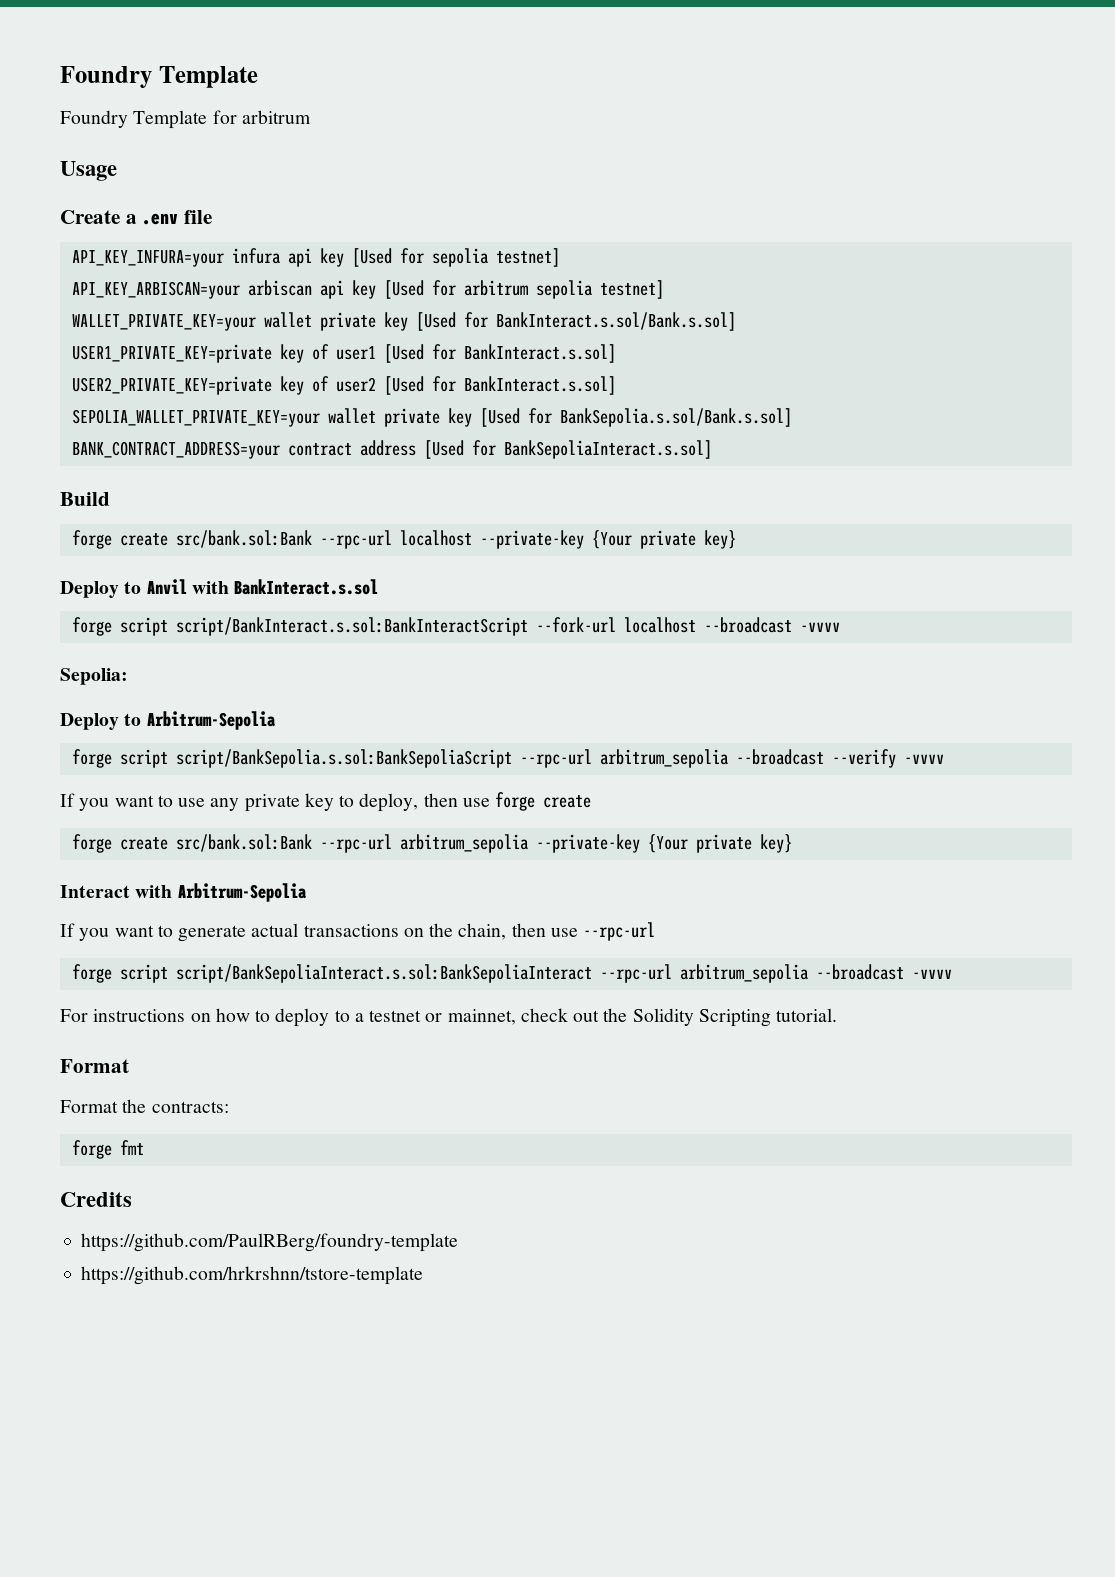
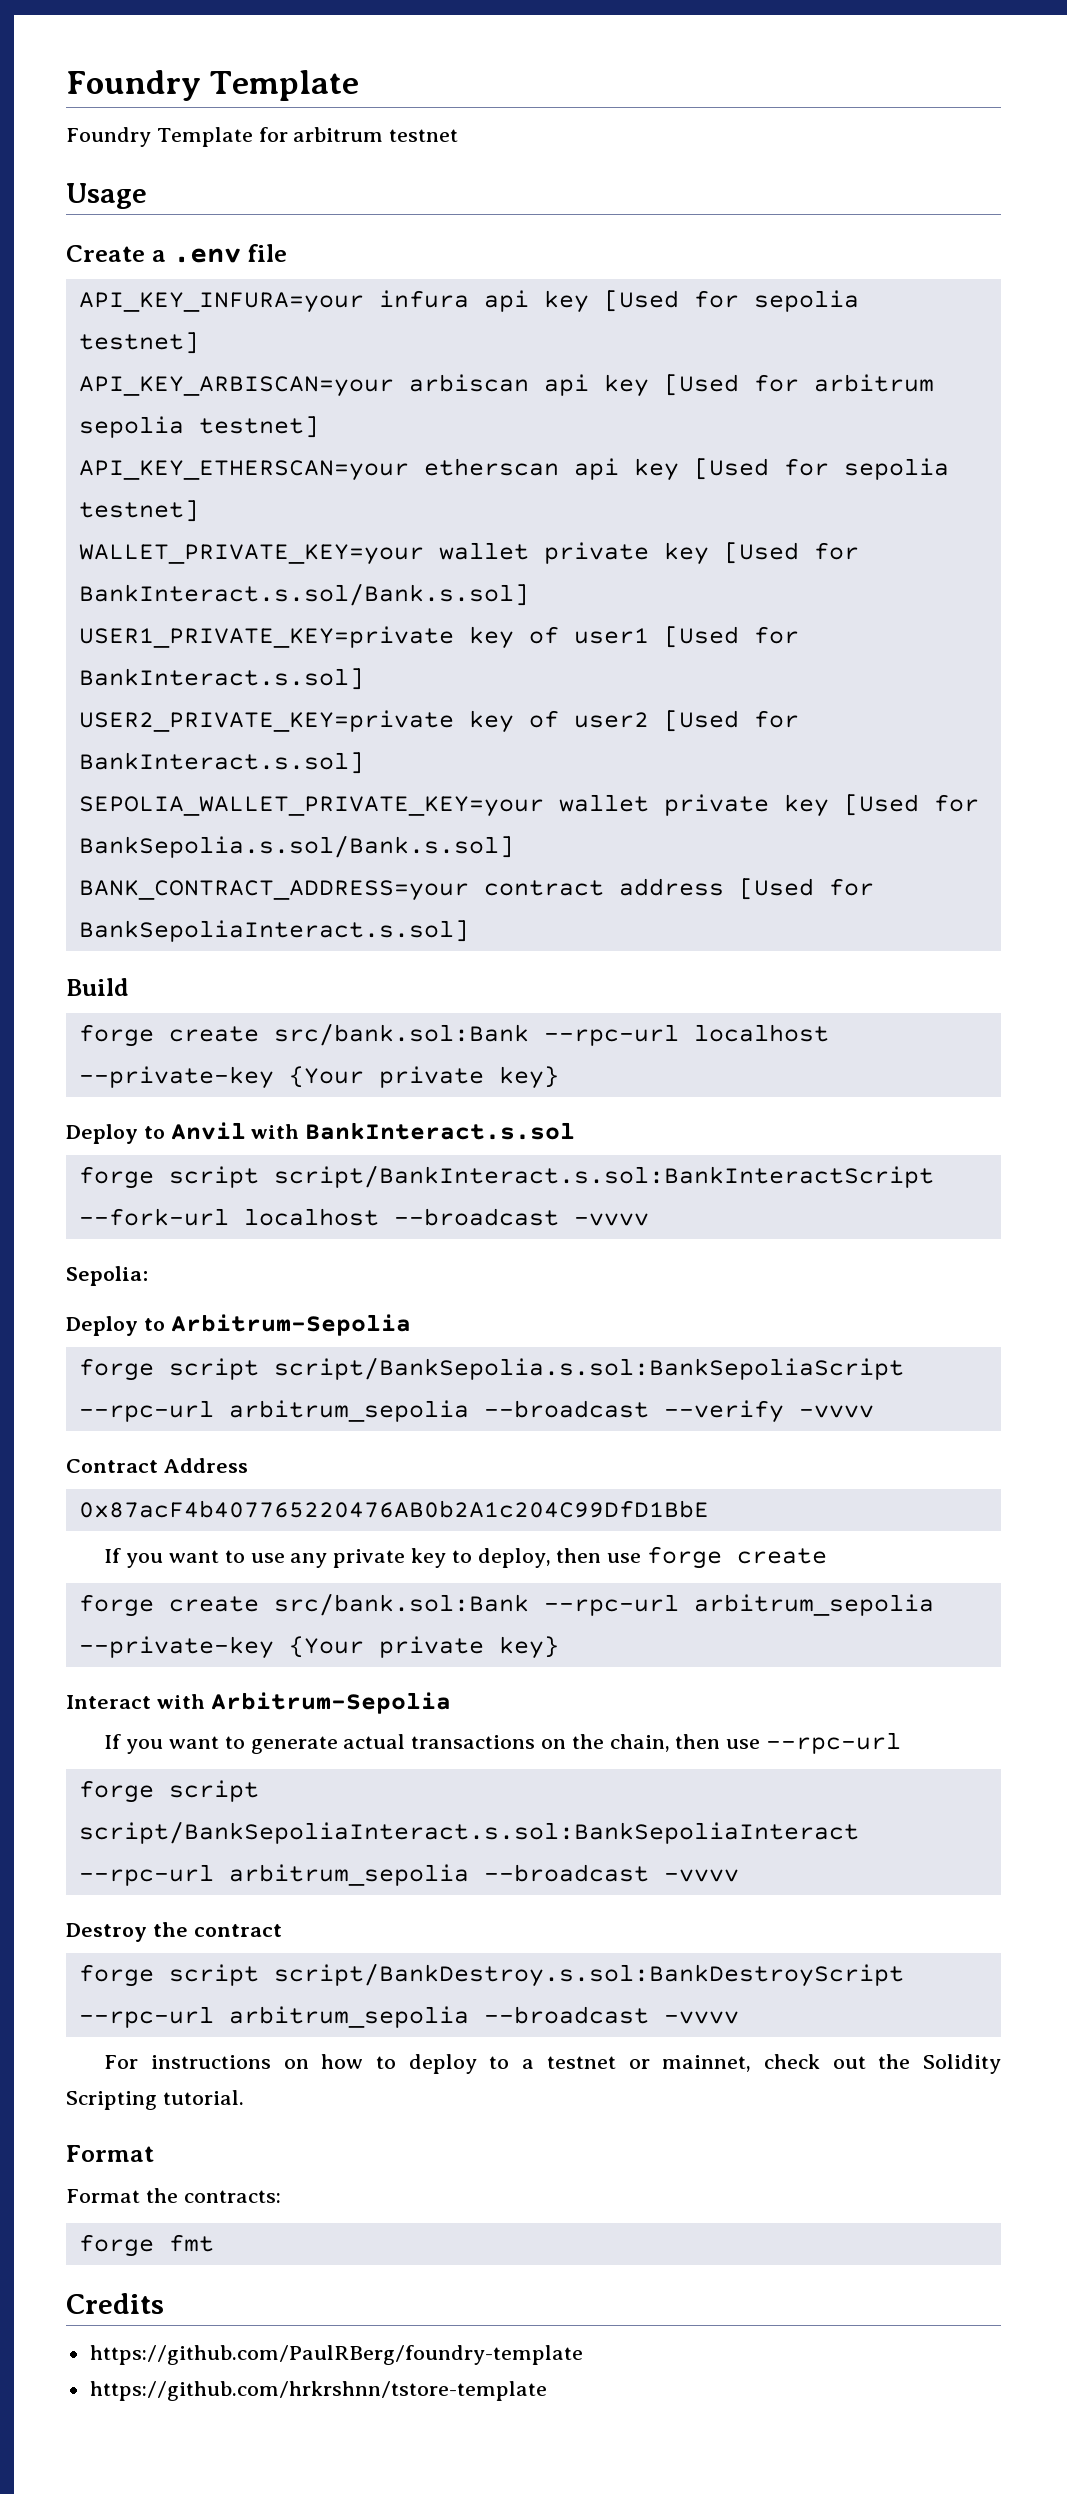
- Foundry Template for arbitrum
+ Foundry Template for arbitrum testnet
+ API_KEY_ETHERSCAN=your etherscan api key [Used for sepolia testnet]
+ Contract Address
+ 0x87acF4b407765220476AB0b2A1c204C99DfD1BbE
+ Destroy the contract
+ forge script script/BankDestroy.s.sol:BankDestroyScript --rpc-url arbitrum_sepolia --broadcast -vvvv

